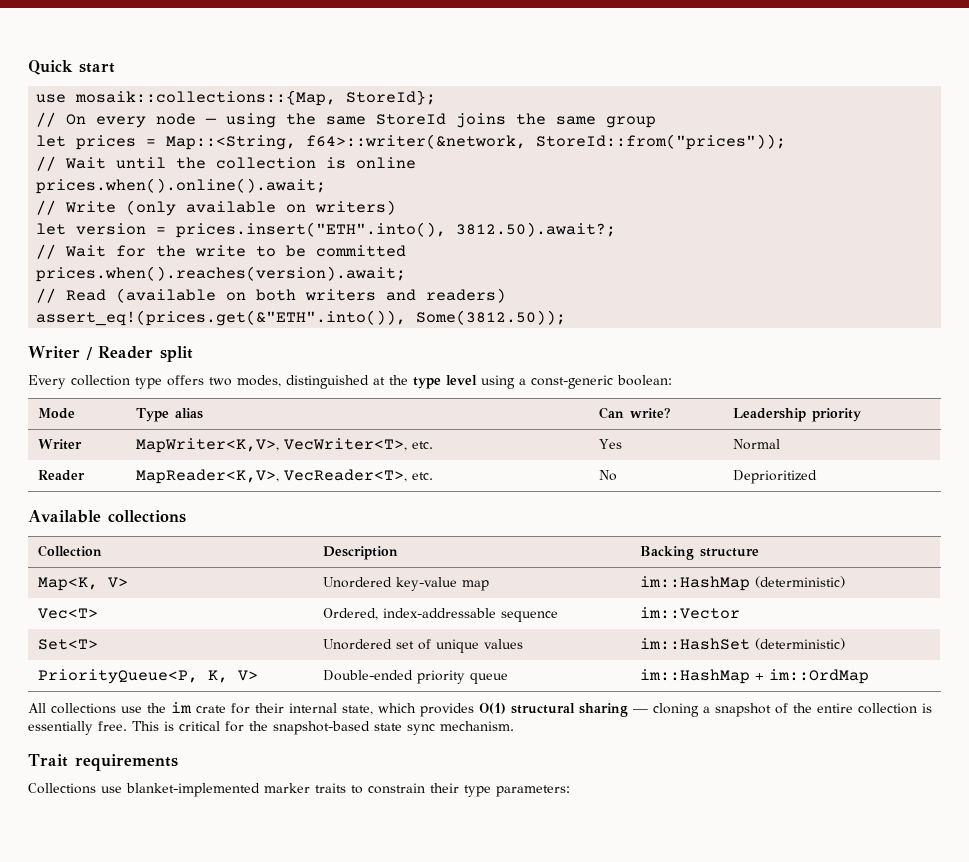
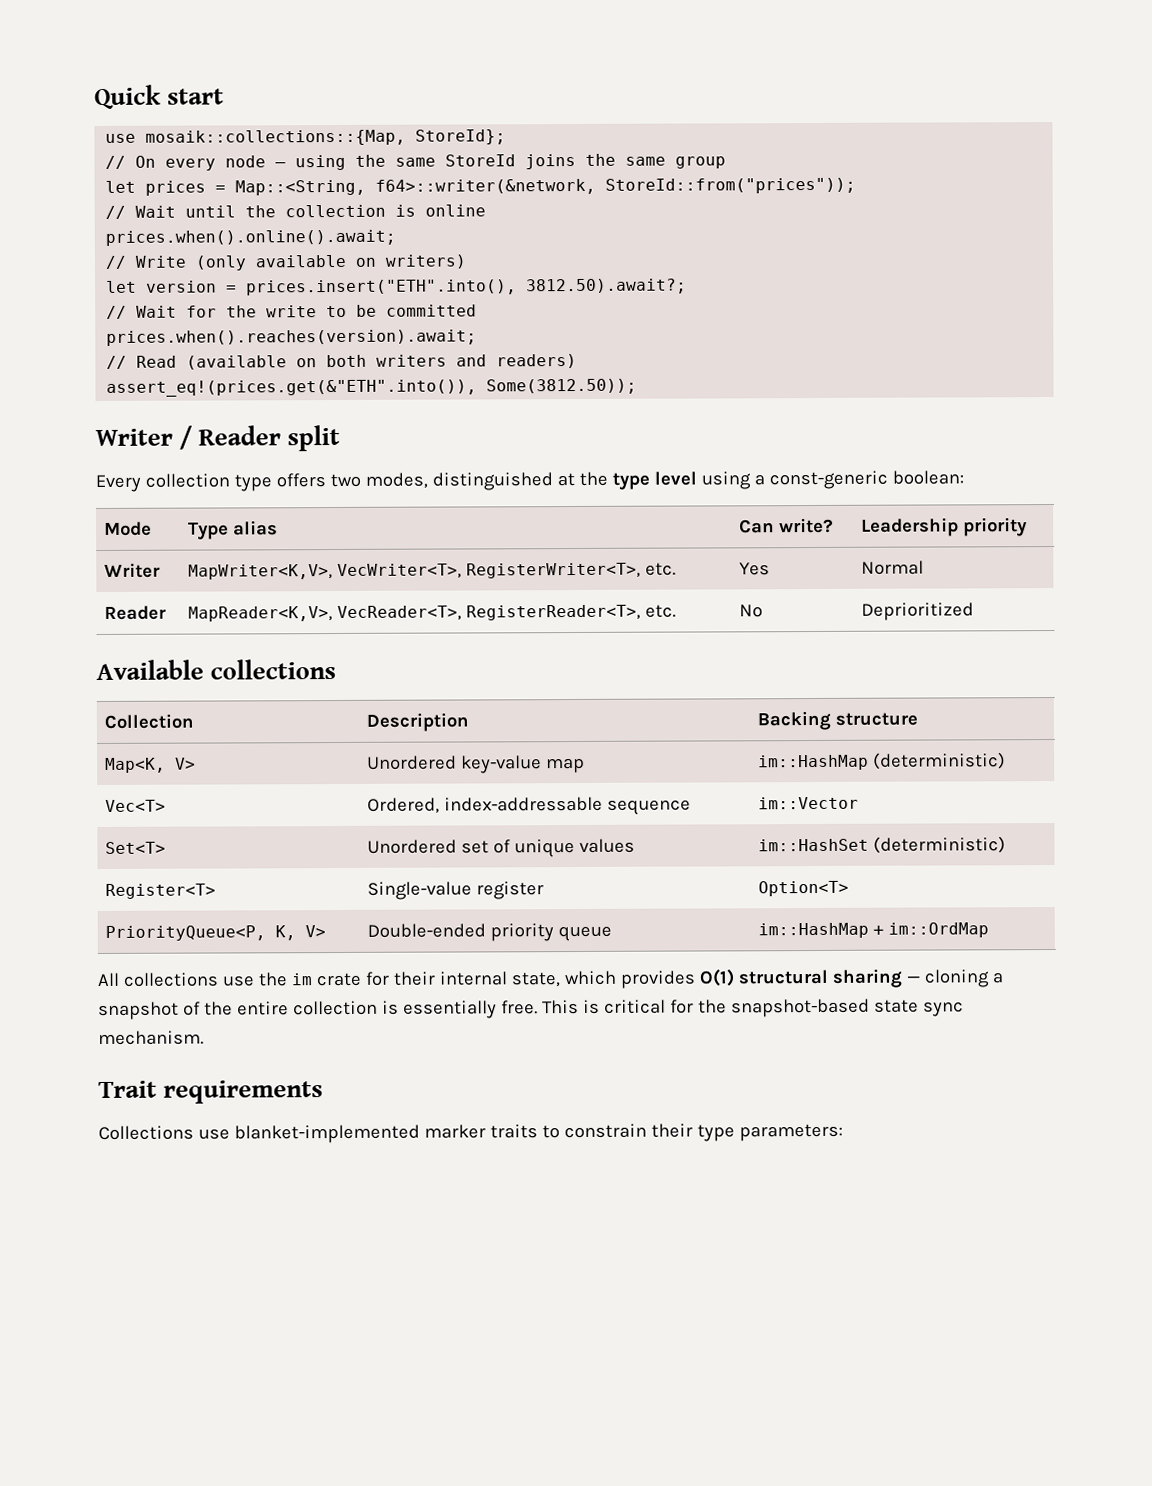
- Writer | MapWriter<K,V>, VecWriter<T>, etc. | Yes | Normal
+ Writer | MapWriter<K,V>, VecWriter<T>, RegisterWriter<T>, etc. | Yes | Normal
- Reader | MapReader<K,V>, VecReader<T>, etc. | No | Deprioritized
+ Reader | MapReader<K,V>, VecReader<T>, RegisterReader<T>, etc. | No | Deprioritized
+ Register<T> | Single-value register | Option<T>

